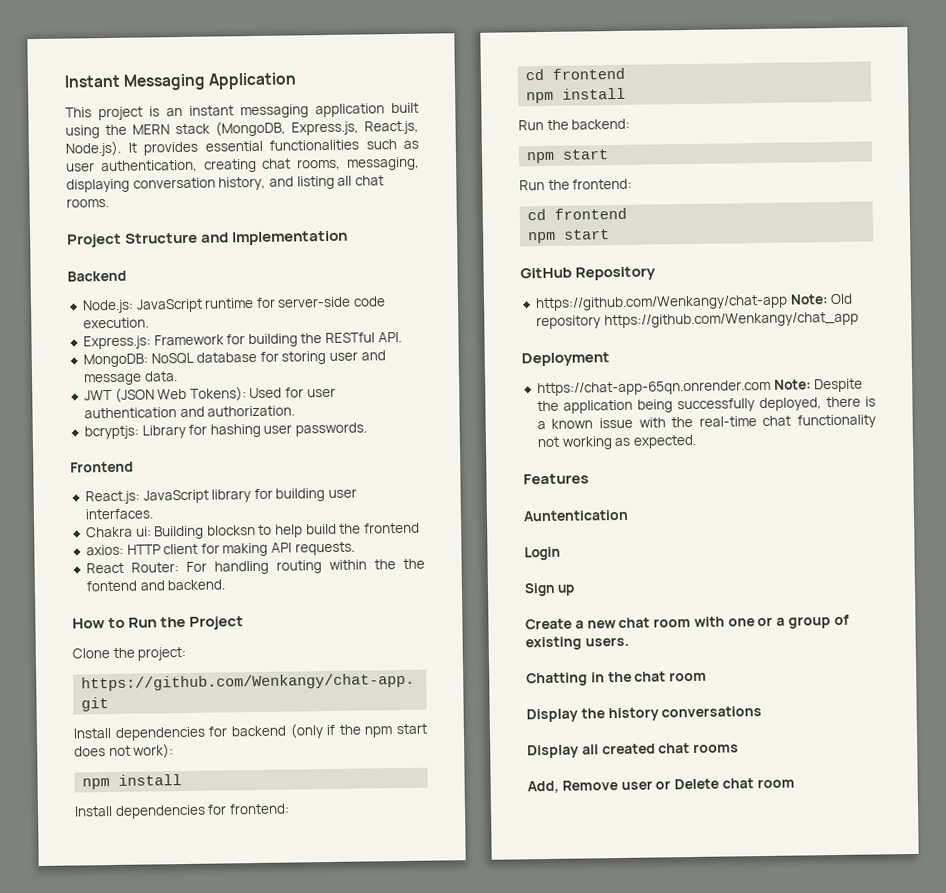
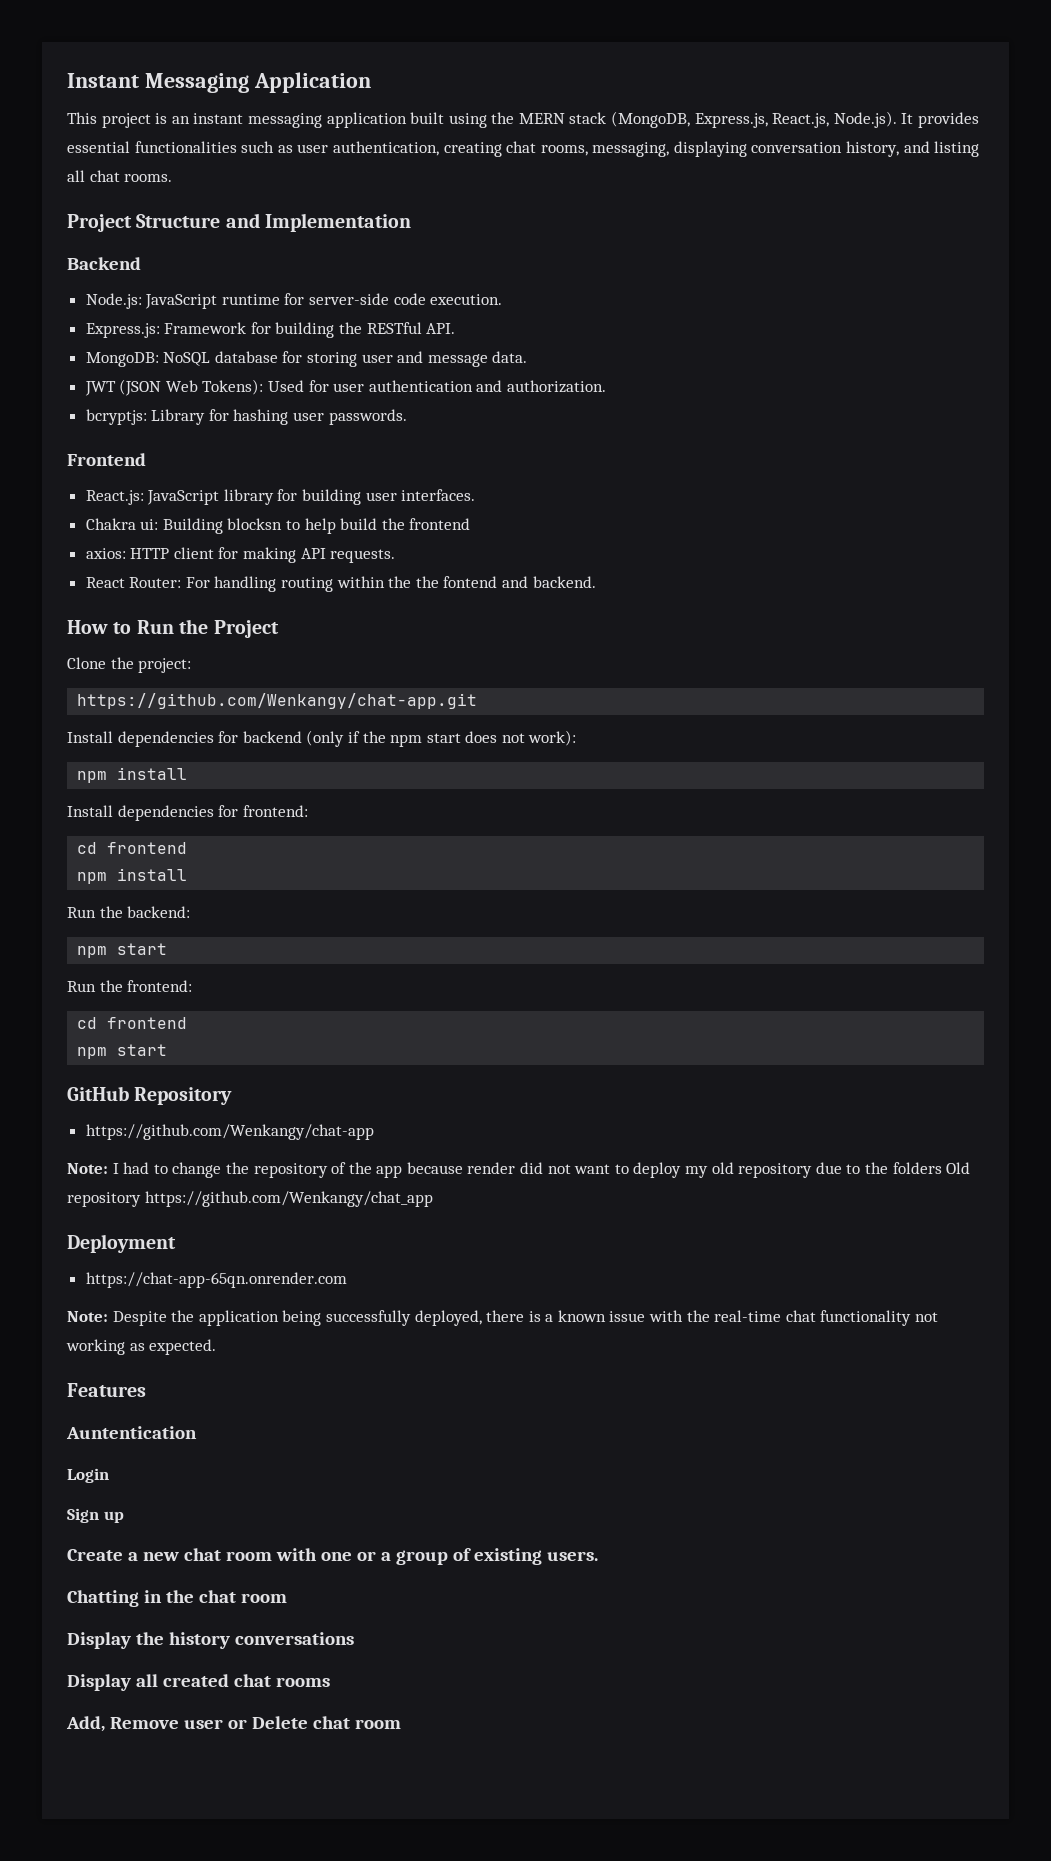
- https://github.com/Wenkangy/chat-app Note: Old repository https://github.com/Wenkangy/chat_app
+ https://github.com/Wenkangy/chat-app
+ Note: I had to change the repository of the app because render did not want to deploy my old repository due to the folders Old repository https://github.com/Wenkangy/chat_app
- https://chat-app-65qn.onrender.com Note: Despite the application being successfully deployed, there is a known issue with the real-time chat functionality not working as expected.
+ https://chat-app-65qn.onrender.com
+ Note: Despite the application being successfully deployed, there is a known issue with the real-time chat functionality not working as expected.

